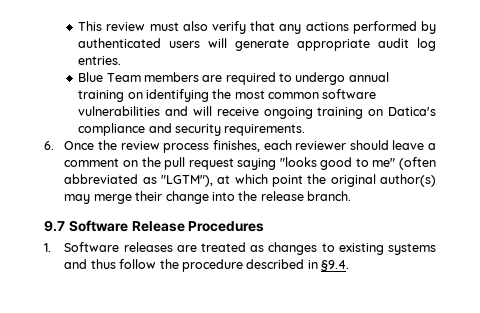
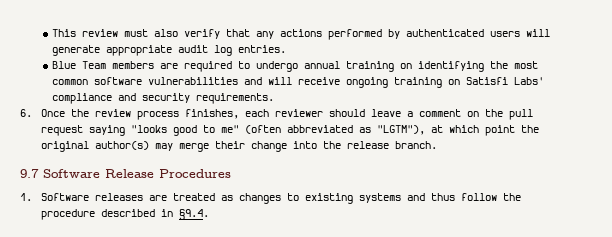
- Blue Team members are required to undergo annual training on identifying the most common software vulnerabilities and will receive ongoing training on Datica's compliance and security requirements.
+ Blue Team members are required to undergo annual training on identifying the most common software vulnerabilities and will receive ongoing training on Satisfi Labs' compliance and security requirements.

